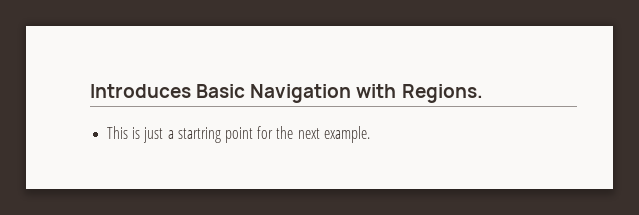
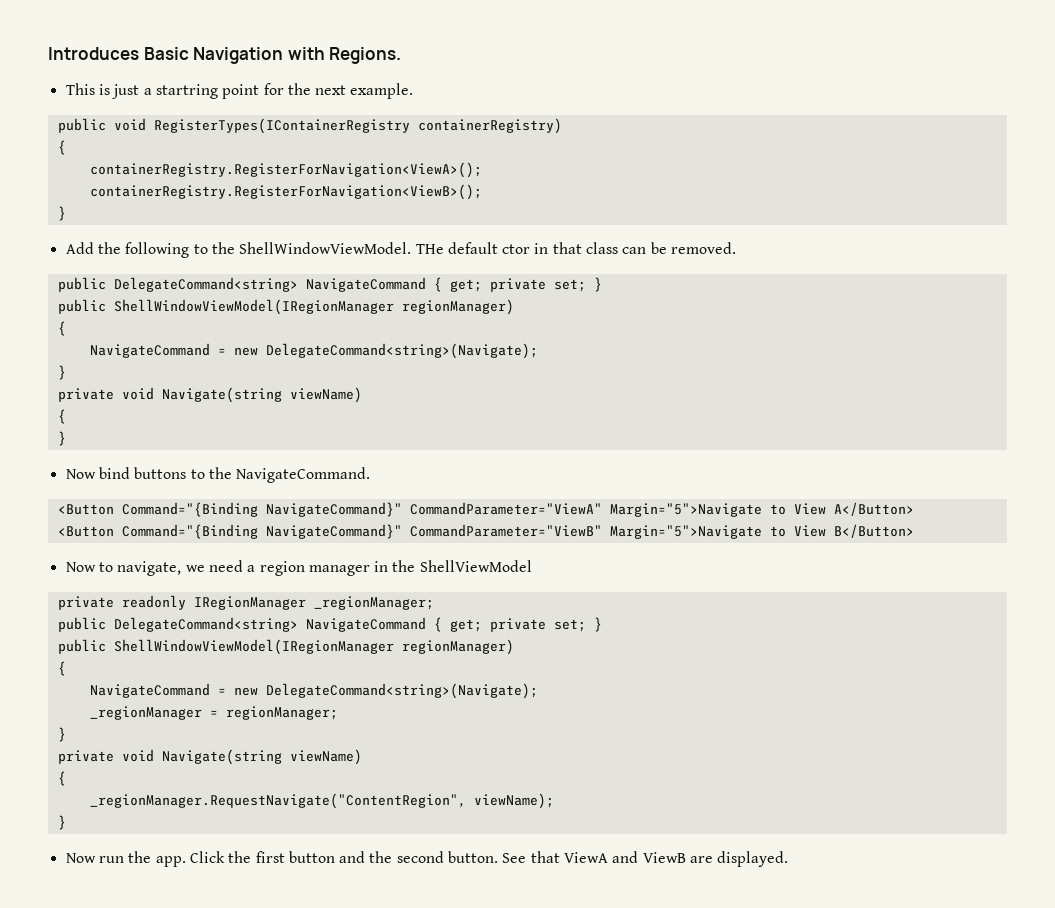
+ public void RegisterTypes(IContainerRegistry containerRegistry)
+ {
+ containerRegistry.RegisterForNavigation<ViewA>();
+ containerRegistry.RegisterForNavigation<ViewB>();
+ }
+ Add the following to the ShellWindowViewModel. THe default ctor in that class can be removed.
+ public DelegateCommand<string> NavigateCommand { get; private set; }
+ public ShellWindowViewModel(IRegionManager regionManager)
+ {
+ NavigateCommand = new DelegateCommand<string>(Navigate);
+ }
+ private void Navigate(string viewName)
+ {
+ }
+ Now bind buttons to the NavigateCommand.
+ <Button Command="{Binding NavigateCommand}" CommandParameter="ViewA" Margin="5">Navigate to View A</Button>
+ <Button Command="{Binding NavigateCommand}" CommandParameter="ViewB" Margin="5">Navigate to View B</Button>
+ Now to navigate, we need a region manager in the ShellViewModel
+ private readonly IRegionManager _regionManager;
+ public DelegateCommand<string> NavigateCommand { get; private set; }
+ public ShellWindowViewModel(IRegionManager regionManager)
+ {
+ NavigateCommand = new DelegateCommand<string>(Navigate);
+ _regionManager = regionManager;
+ }
+ private void Navigate(string viewName)
+ {
+ _regionManager.RequestNavigate("ContentRegion", viewName);
+ }
+ Now run the app. Click the first button and the second button. See that ViewA and ViewB are displayed.

